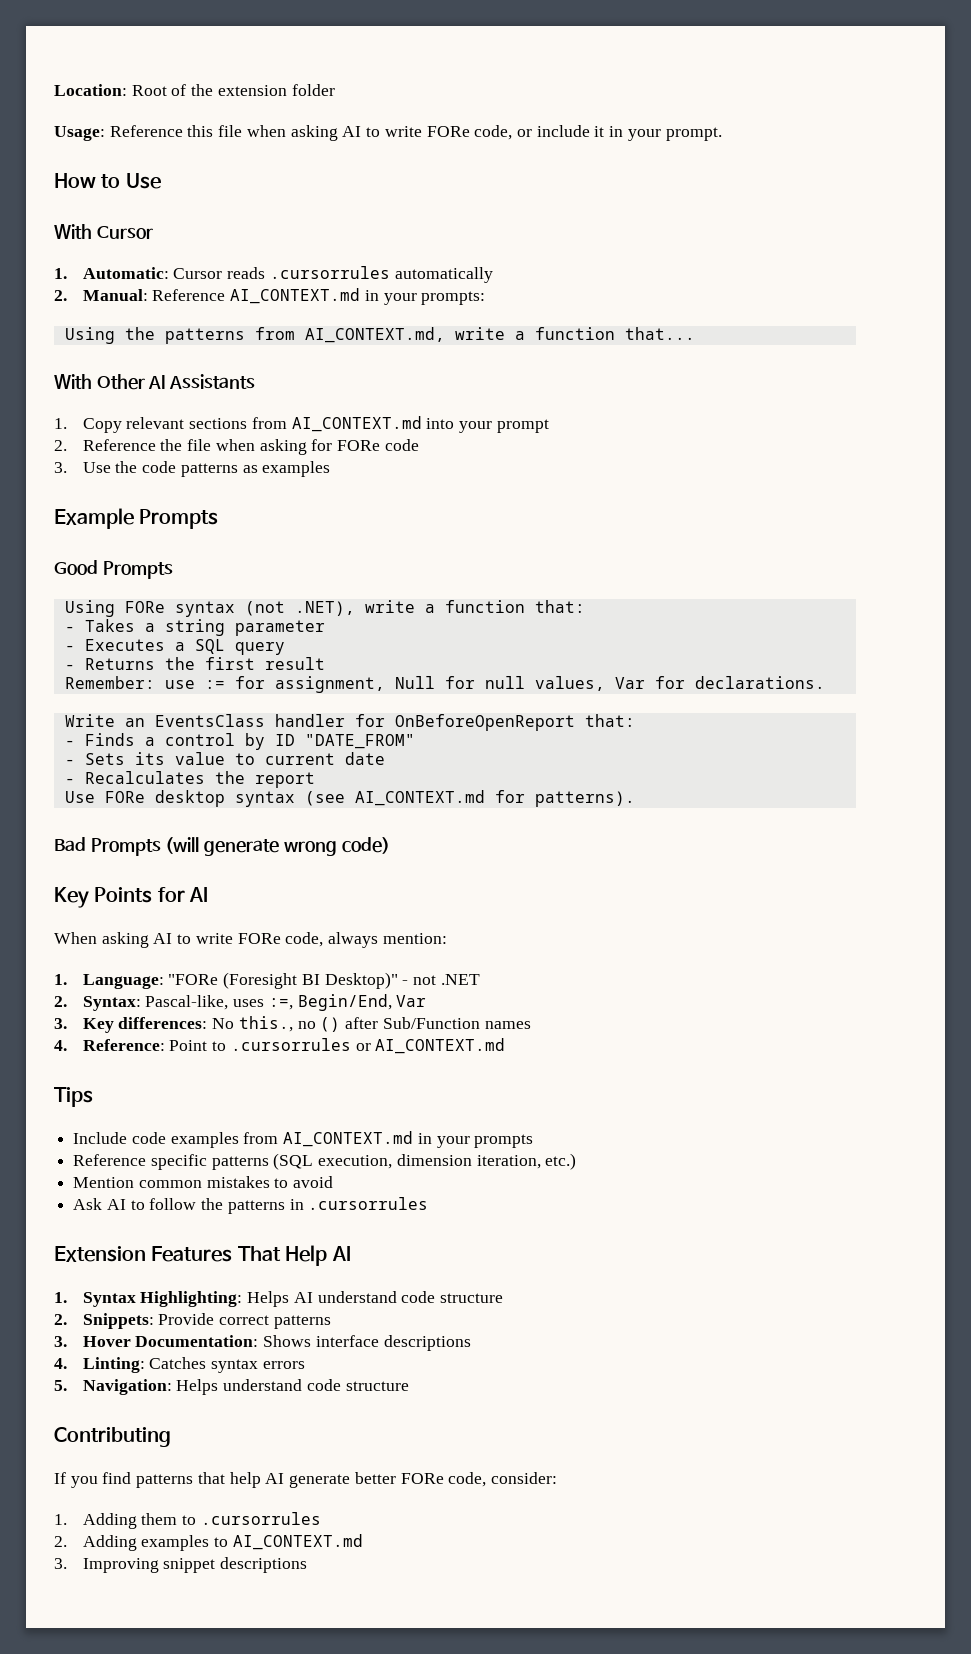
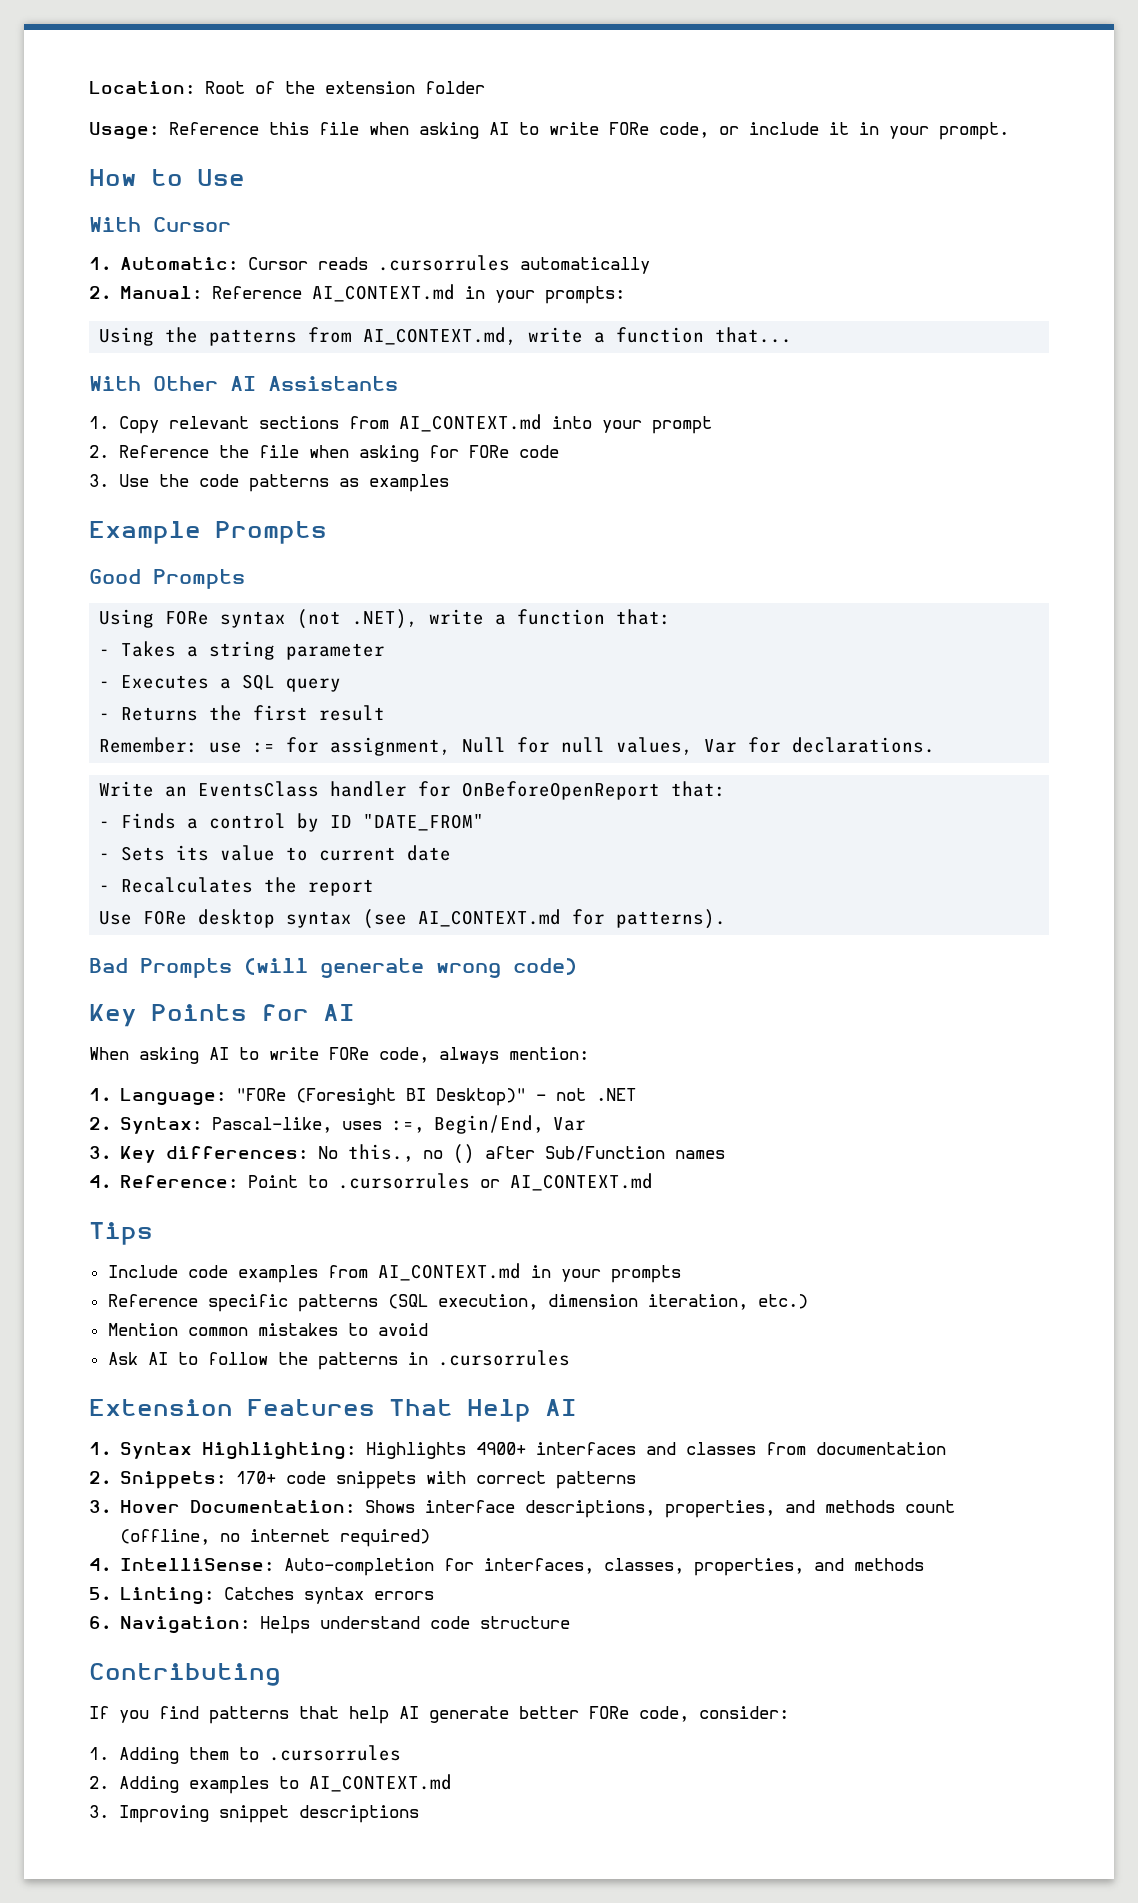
- 1. Syntax Highlighting: Helps AI understand code structure
- 2. Snippets: Provide correct patterns
+ 1. Syntax Highlighting: Highlights 4900+ interfaces and classes from documentation
+ 2. Snippets: 170+ code snippets with correct patterns
- 3. Hover Documentation: Shows interface descriptions
- 4. Linting: Catches syntax errors
+ 3. Hover Documentation: Shows interface descriptions, properties, and methods count (offline, no internet required)
+ 4. IntelliSense: Auto-completion for interfaces, classes, properties, and methods
+ 5. Linting: Catches syntax errors
- 5. Navigation: Helps understand code structure
+ 6. Navigation: Helps understand code structure

